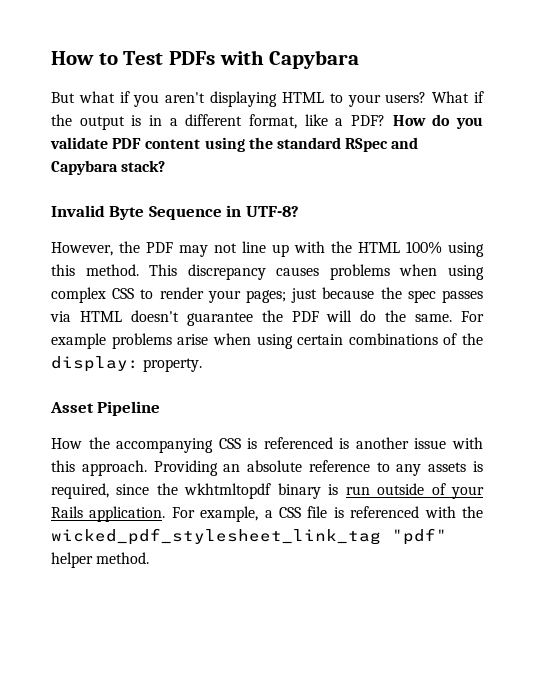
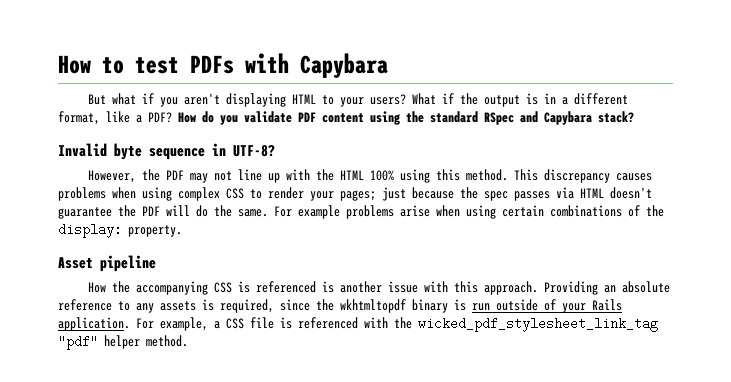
- How to Test PDFs with Capybara
+ How to test PDFs with Capybara
- Invalid Byte Sequence in UTF-8?
+ Invalid byte sequence in UTF-8?
- Asset Pipeline
+ Asset pipeline

